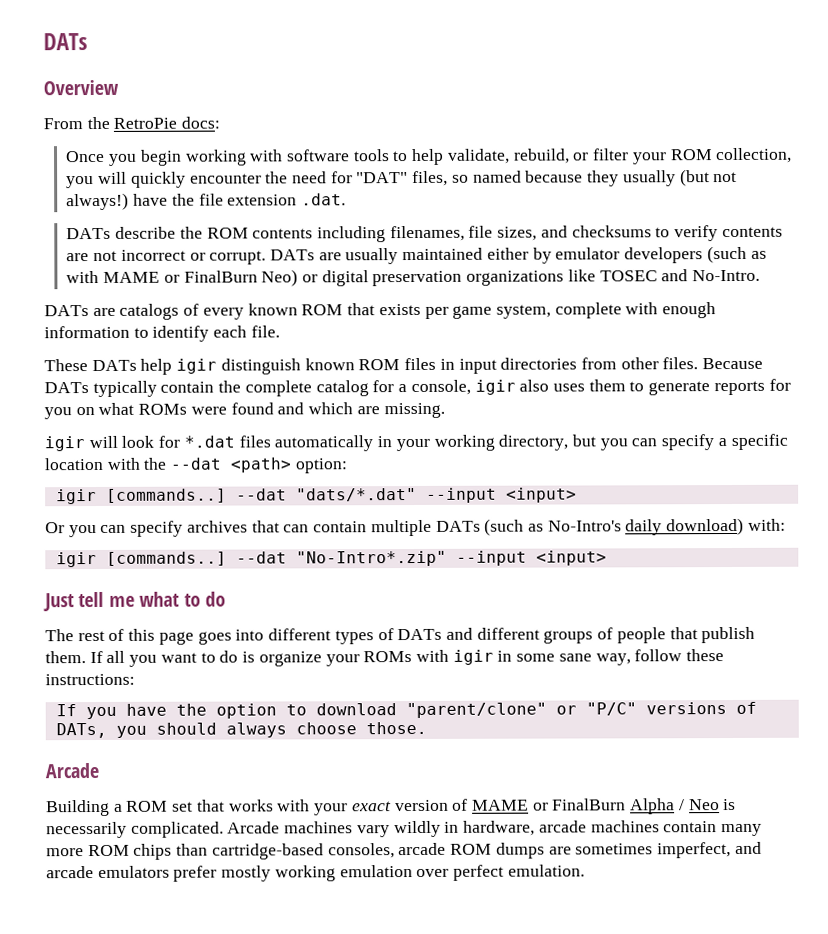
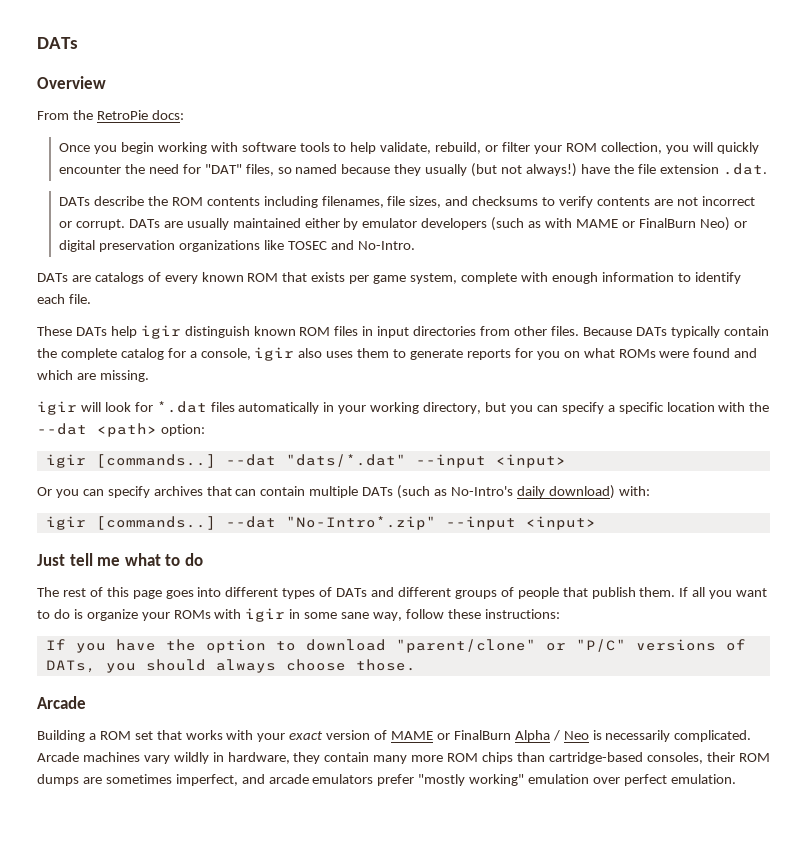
- Arcade machines vary wildly in hardware, arcade machines contain many more ROM chips than cartridge-based consoles, arcade ROM dumps are sometimes imperfect, and arcade emulators prefer mostly working emulation over perfect emulation.
+ Arcade machines vary wildly in hardware, they contain many more ROM chips than cartridge-based consoles, their ROM dumps are sometimes imperfect, and arcade emulators prefer "mostly working" emulation over perfect emulation.

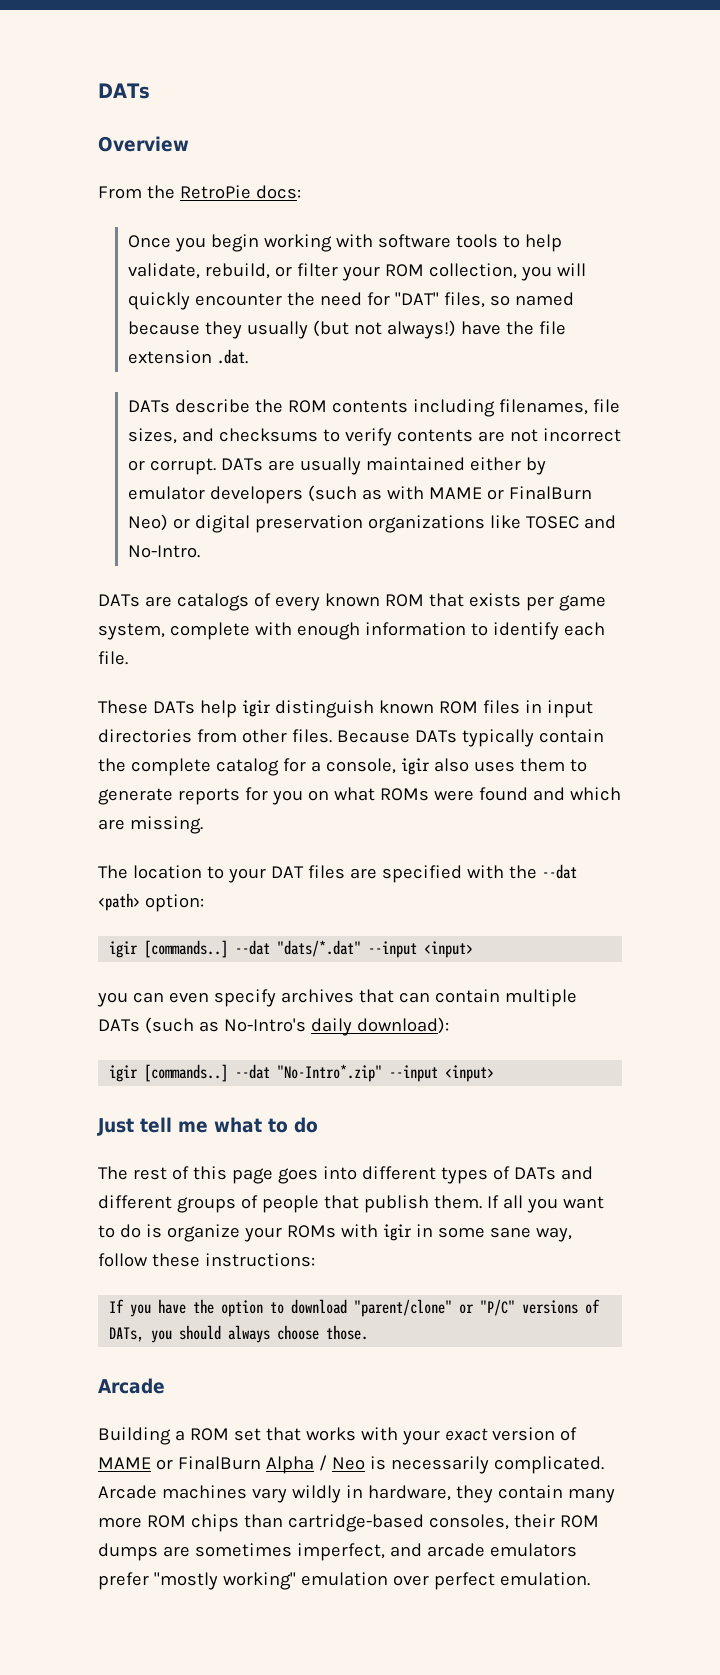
- igir will look for *.dat files automatically in your working directory, but you can specify a specific location with the --dat <path> option:
+ The location to your DAT files are specified with the --dat <path> option:
- Or you can specify archives that can contain multiple DATs (such as No-Intro's daily download) with:
+ you can even specify archives that can contain multiple DATs (such as No-Intro's daily download):

